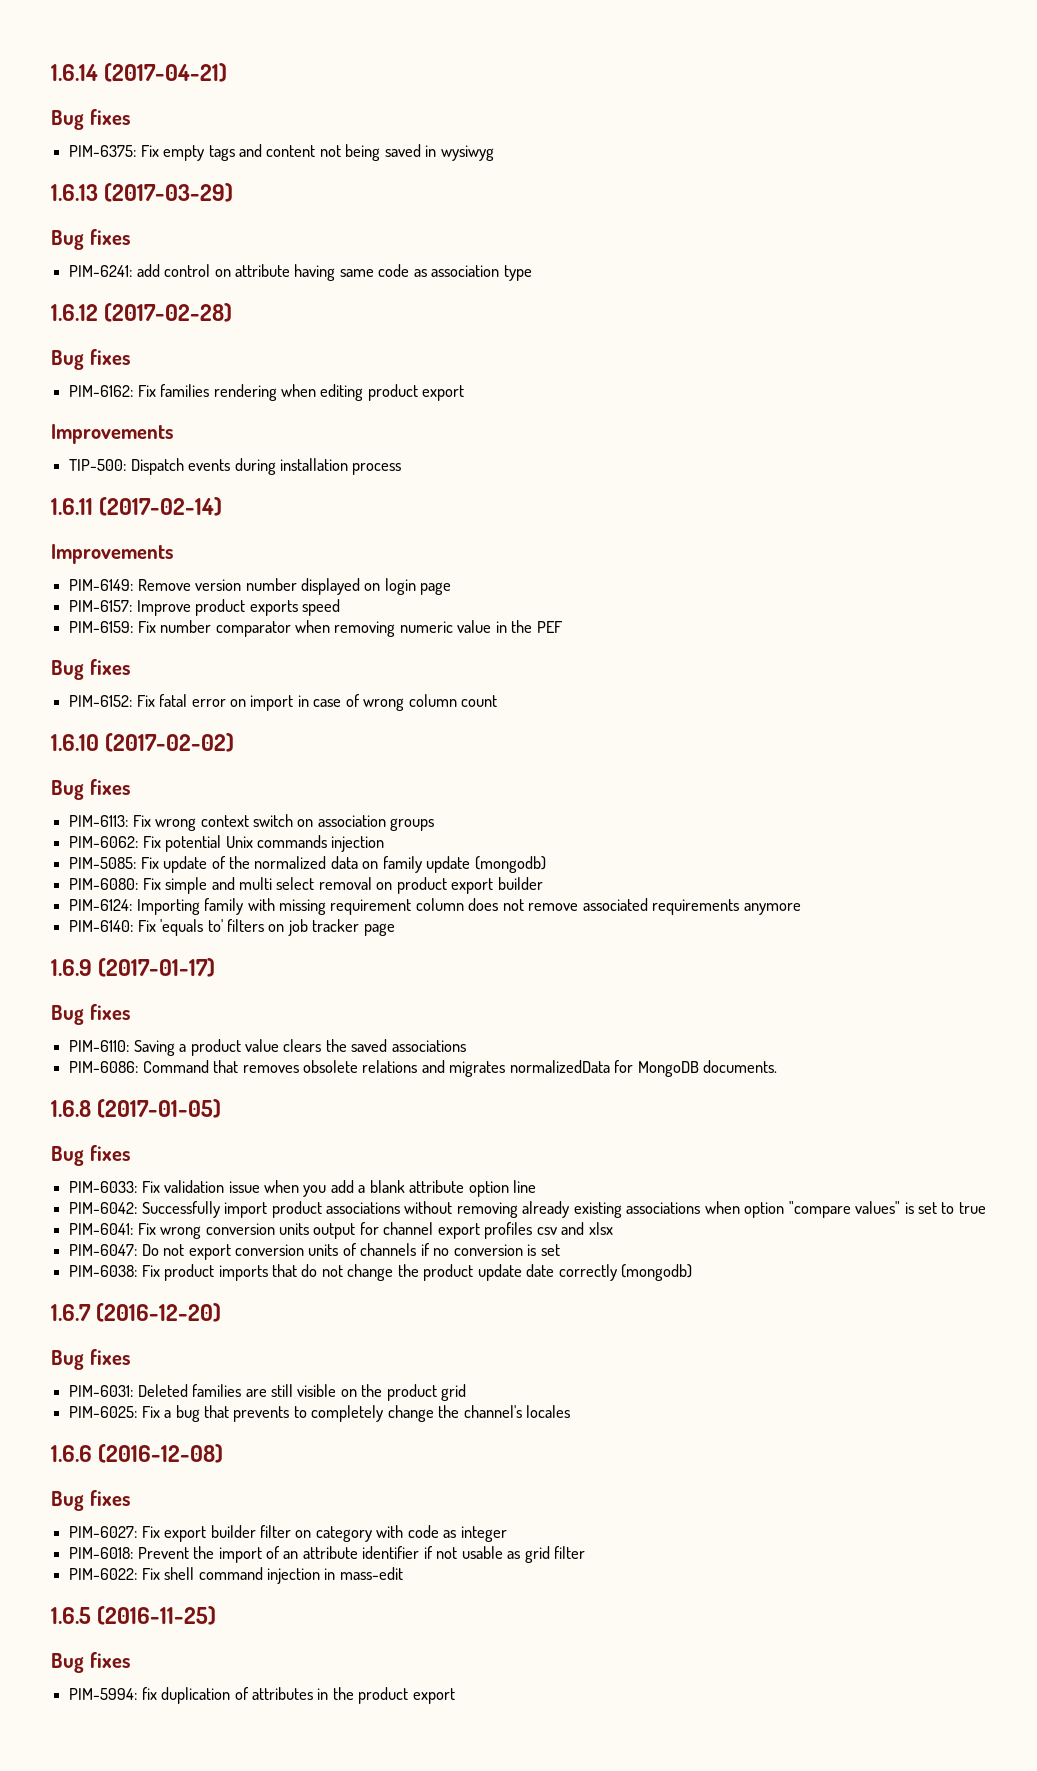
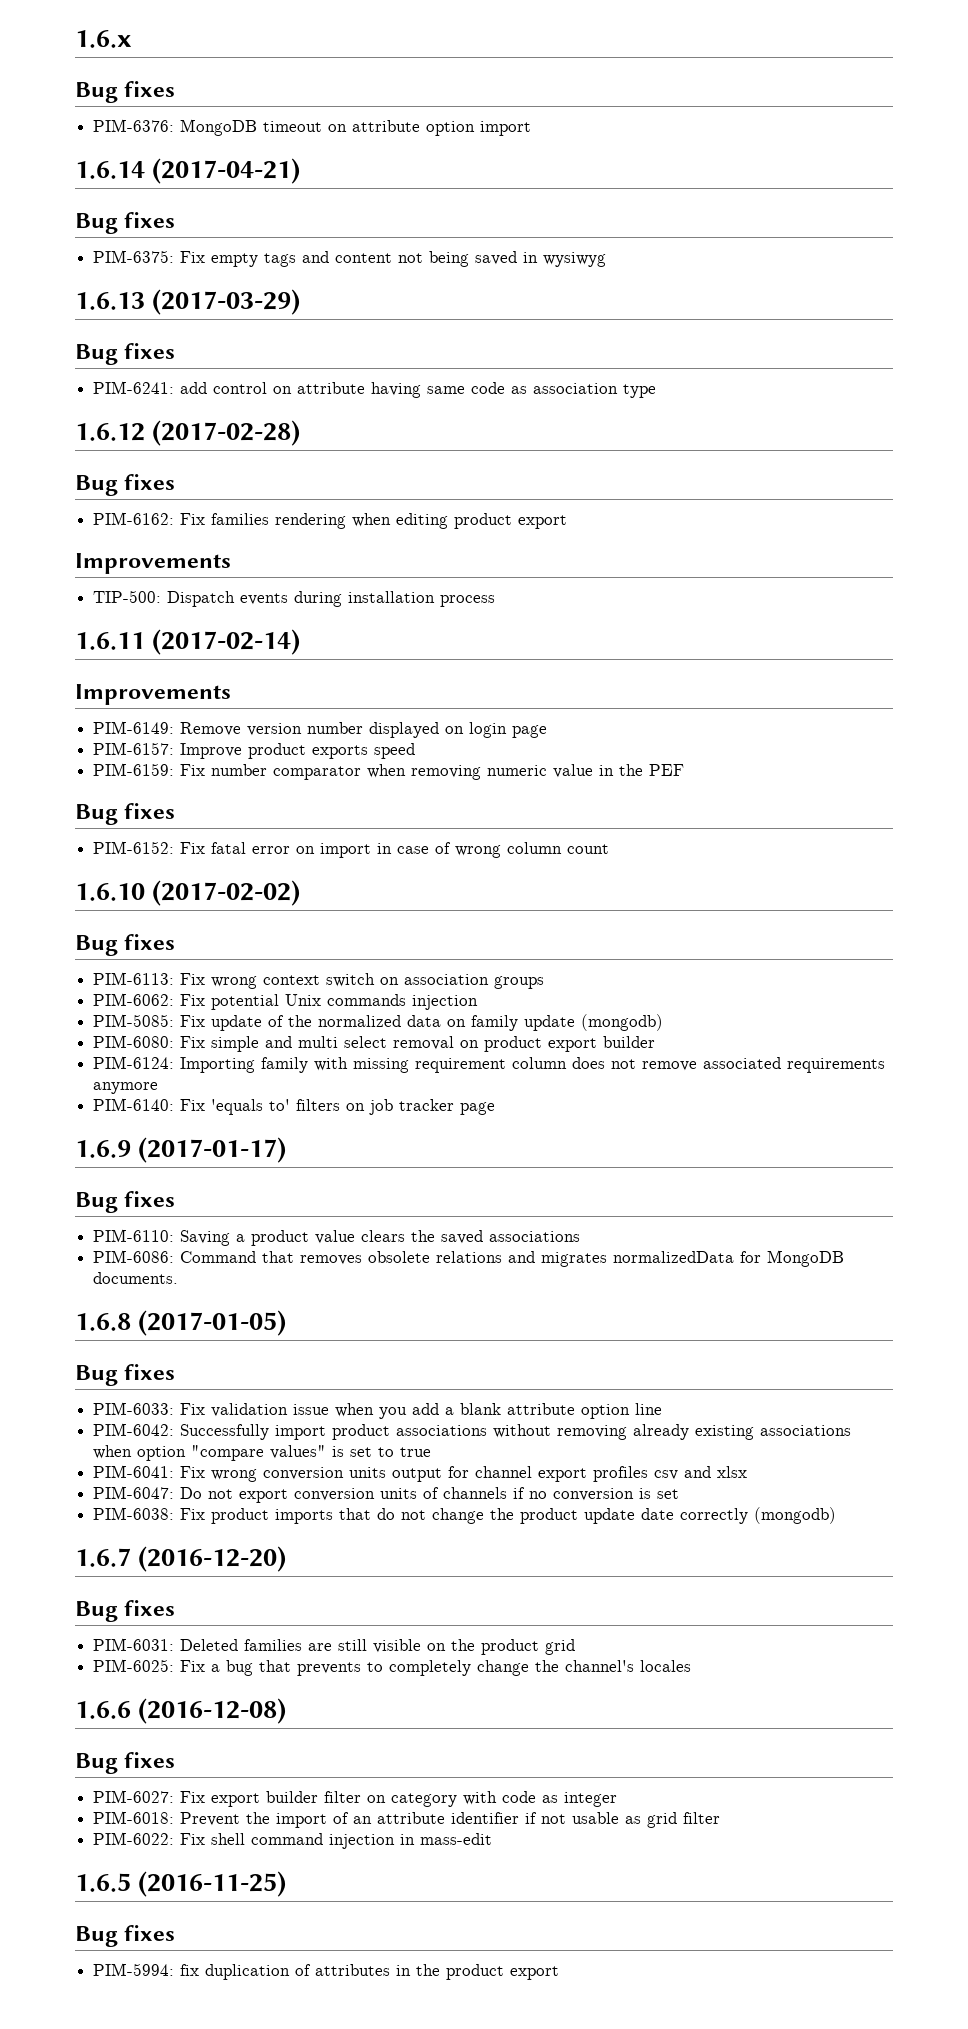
+ 1.6.x
+ Bug fixes
+ PIM-6376: MongoDB timeout on attribute option import

